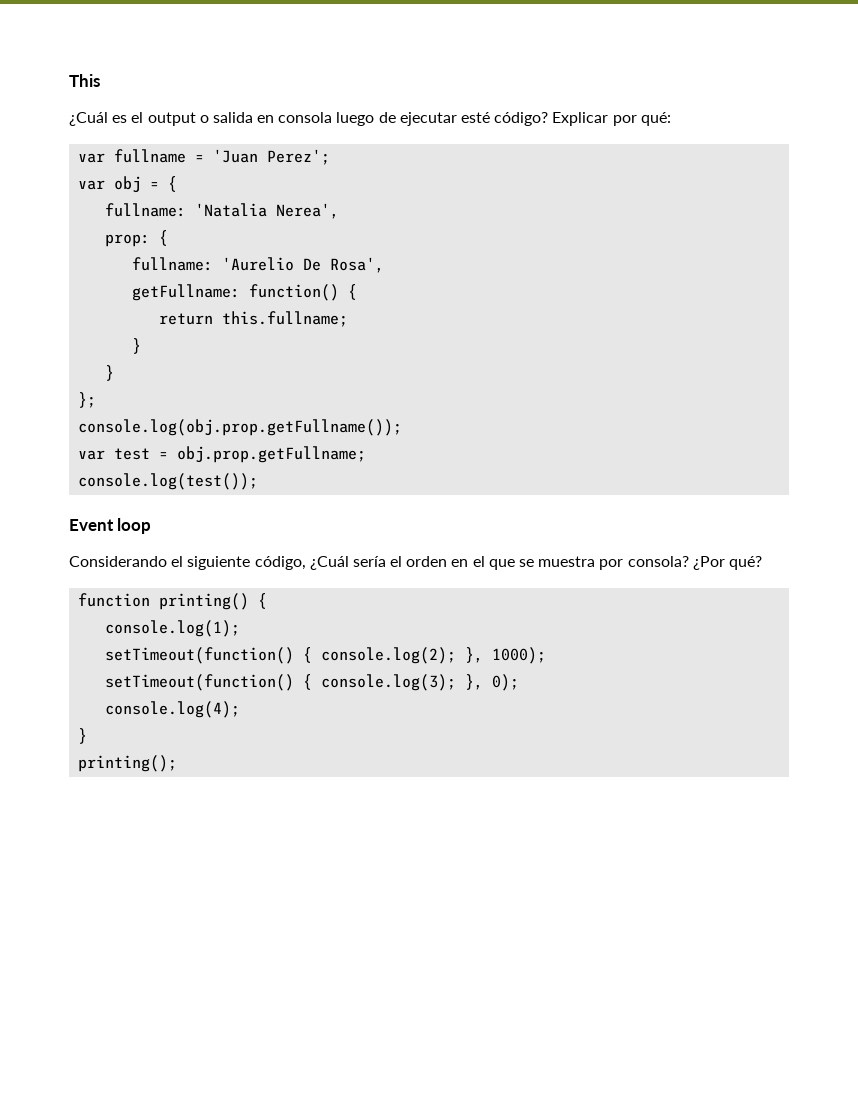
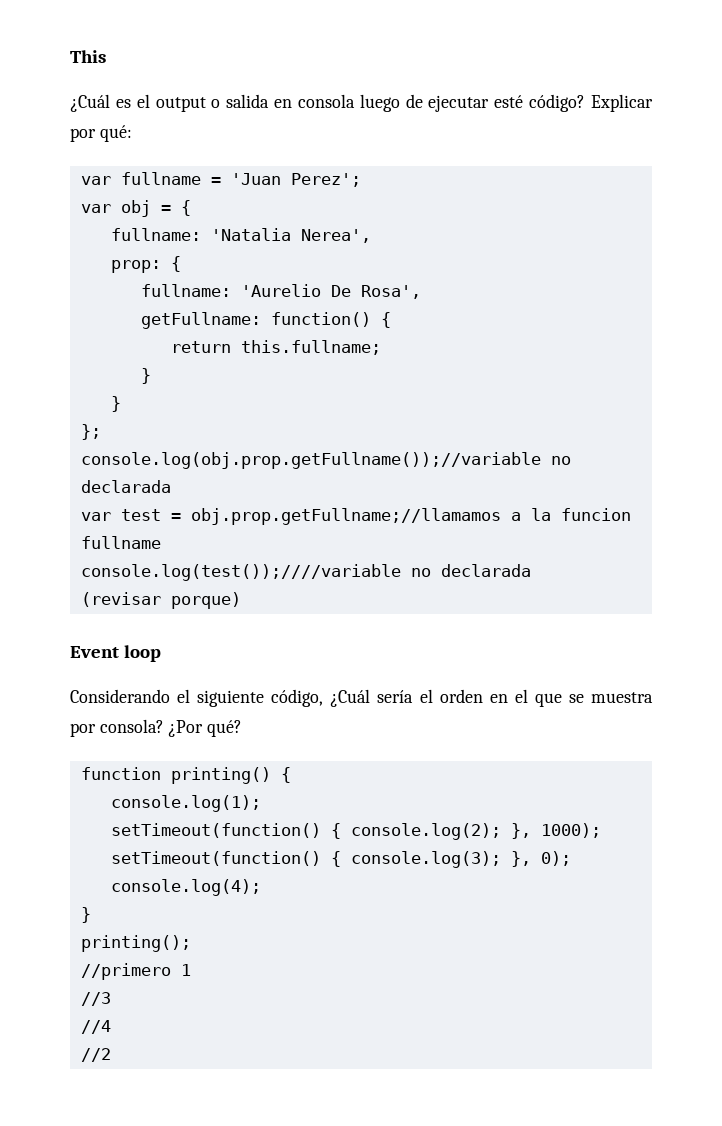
- console.log(obj.prop.getFullname());
+ console.log(obj.prop.getFullname());//variable no declarada
- var test = obj.prop.getFullname;
- console.log(test());
+ var test = obj.prop.getFullname;//llamamos a la funcion fullname
+ console.log(test());////variable no declarada
+ (revisar porque)
+ //primero 1
+ //3
+ //4
+ //2

